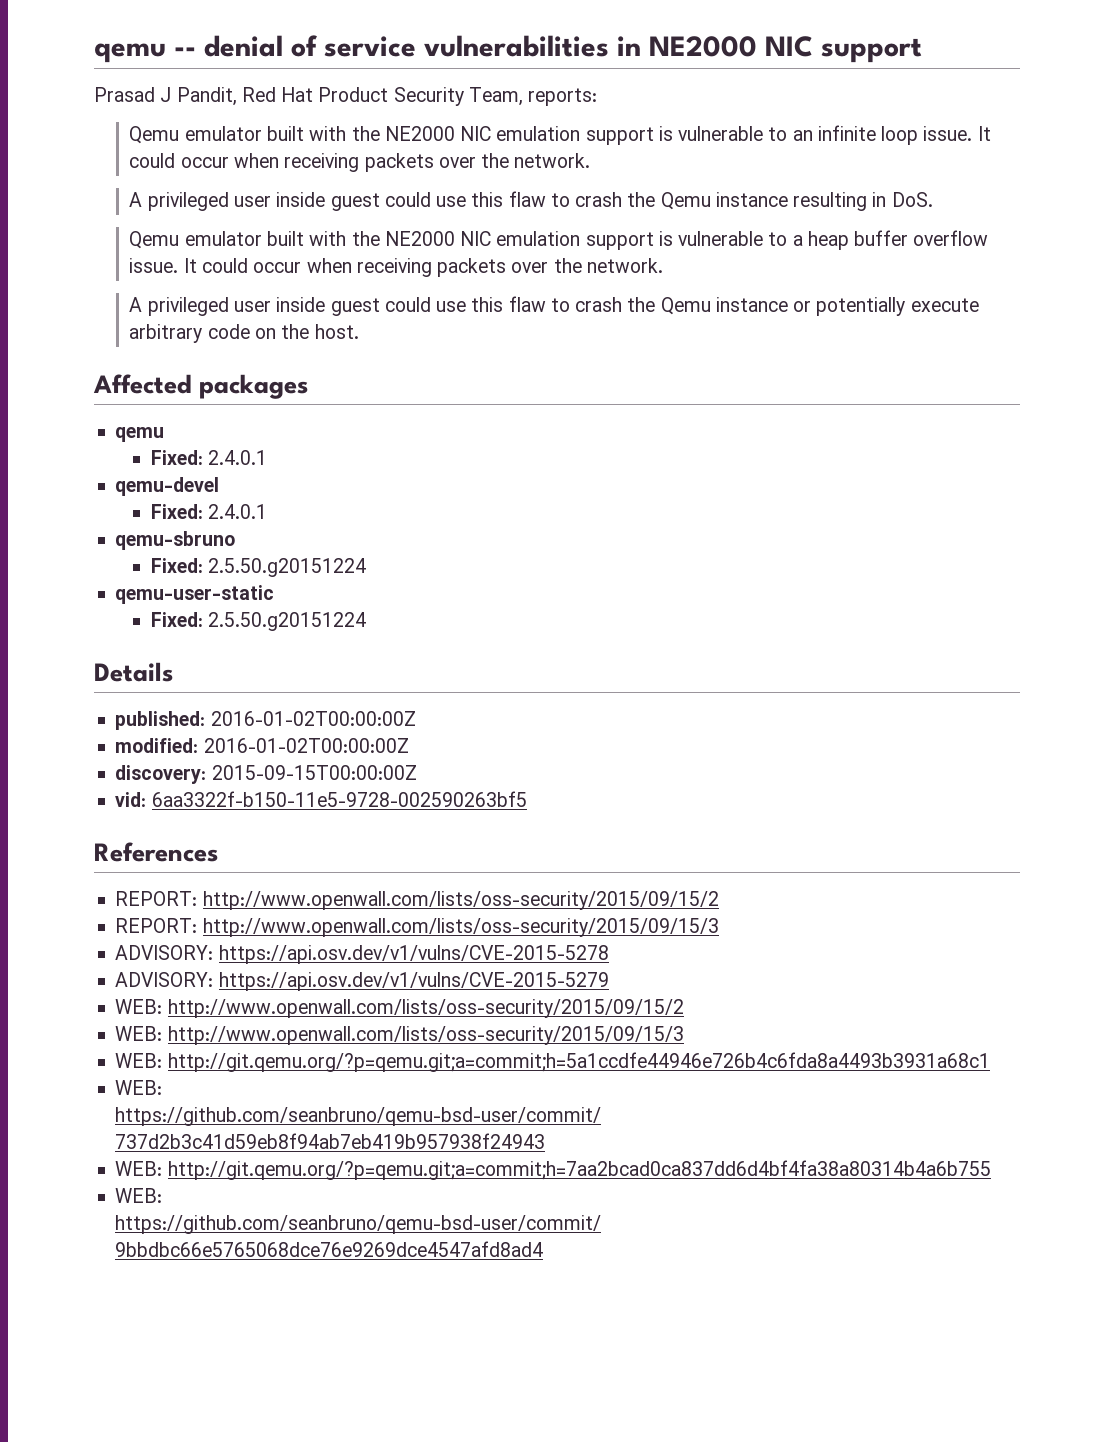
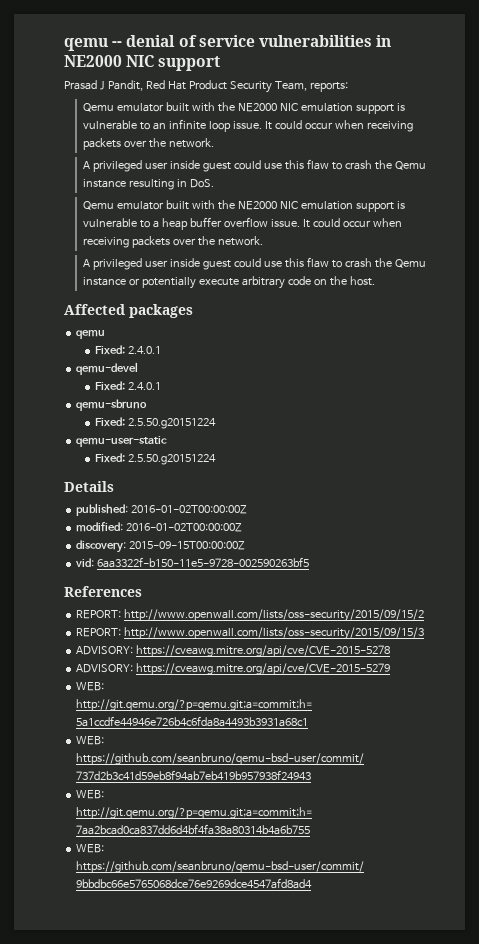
- ADVISORY: https://api.osv.dev/v1/vulns/CVE-2015-5278
- ADVISORY: https://api.osv.dev/v1/vulns/CVE-2015-5279
- WEB: http://www.openwall.com/lists/oss-security/2015/09/15/2
- WEB: http://www.openwall.com/lists/oss-security/2015/09/15/3
+ ADVISORY: https://cveawg.mitre.org/api/cve/CVE-2015-5278
+ ADVISORY: https://cveawg.mitre.org/api/cve/CVE-2015-5279

